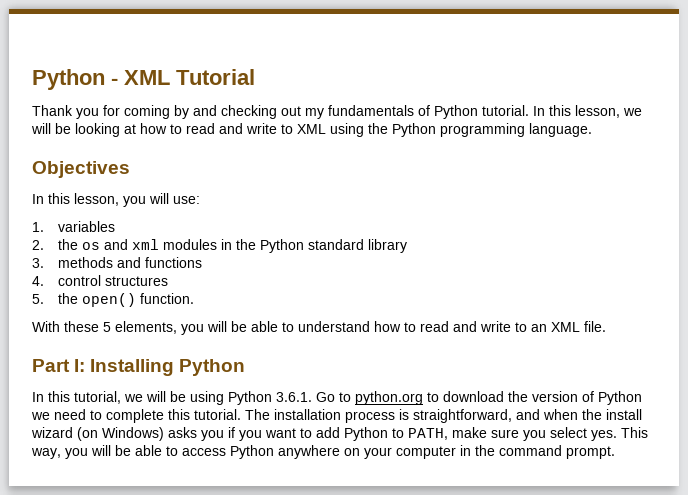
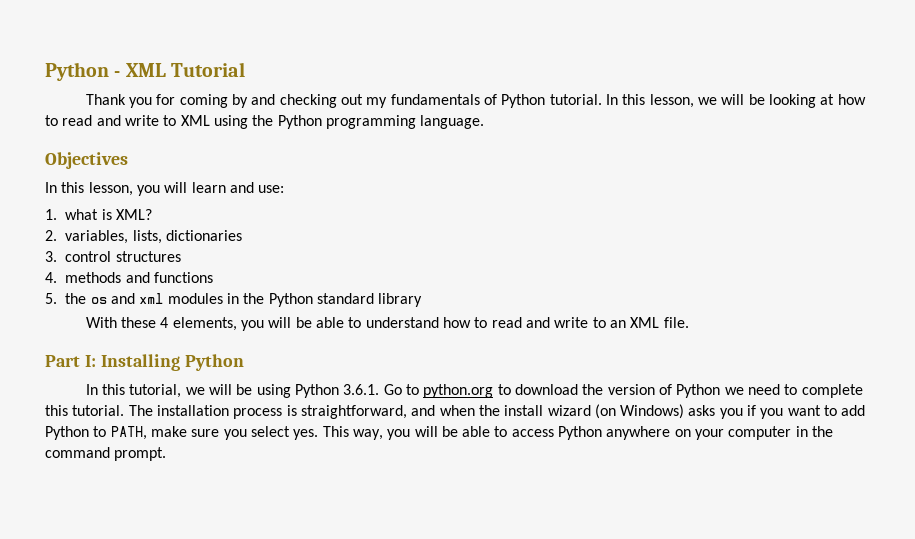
- In this lesson, you will use:
+ In this lesson, you will learn and use:
- 1. variables
- 2. the os and xml modules in the Python standard library
+ 1. what is XML?
+ 2. variables, lists, dictionaries
+ 3. control structures
+ 4. methods and functions
+ 5. the os and xml modules in the Python standard library
- 3. methods and functions
- 4. control structures
- 5. the open() function.
- With these 5 elements, you will be able to understand how to read and write to an XML file.
+ With these 4 elements, you will be able to understand how to read and write to an XML file.

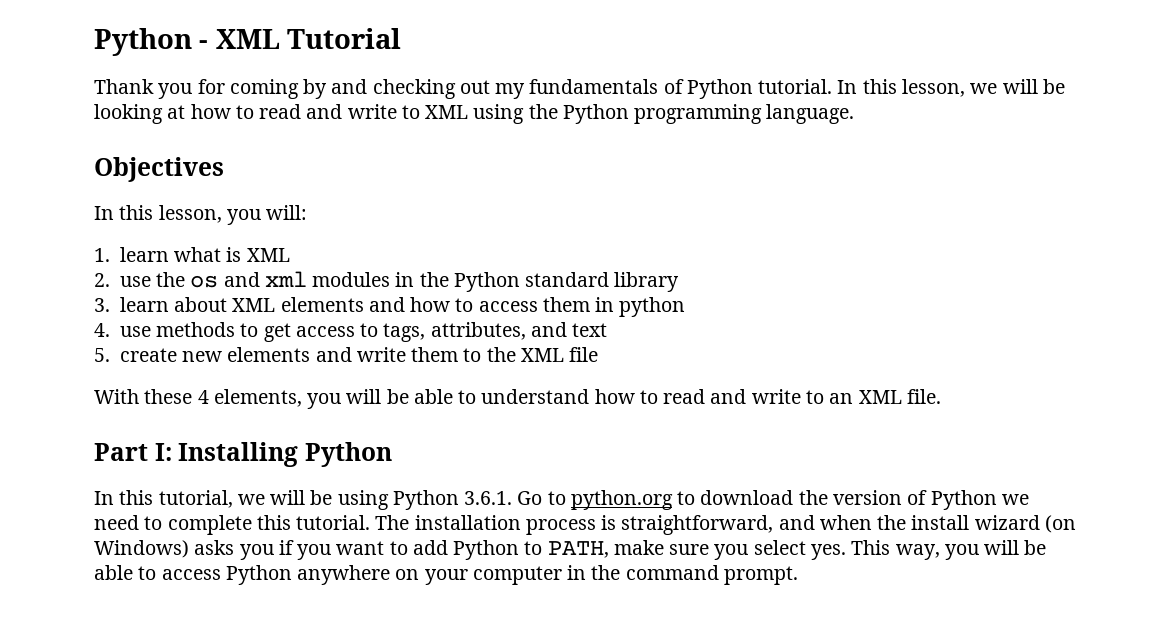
- In this lesson, you will learn and use:
+ In this lesson, you will:
- 1. what is XML?
+ 1. learn what is XML
- 2. variables, lists, dictionaries
- 3. control structures
- 4. methods and functions
- 5. the os and xml modules in the Python standard library
+ 2. use the os and xml modules in the Python standard library
+ 3. learn about XML elements and how to access them in python
+ 4. use methods to get access to tags, attributes, and text
+ 5. create new elements and write them to the XML file

